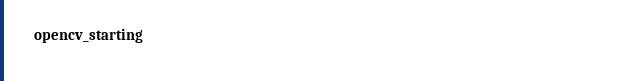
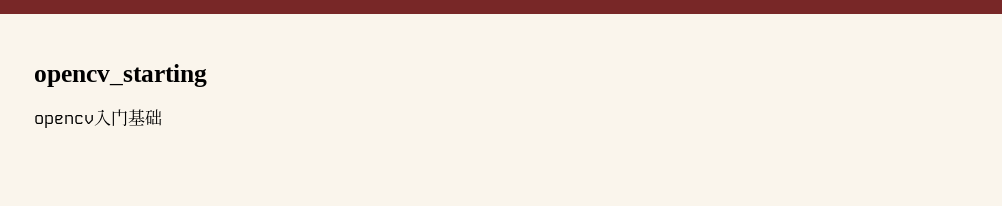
+ opencv入门基础

